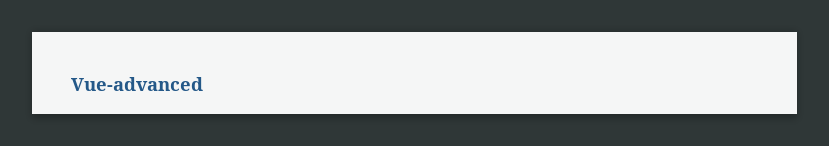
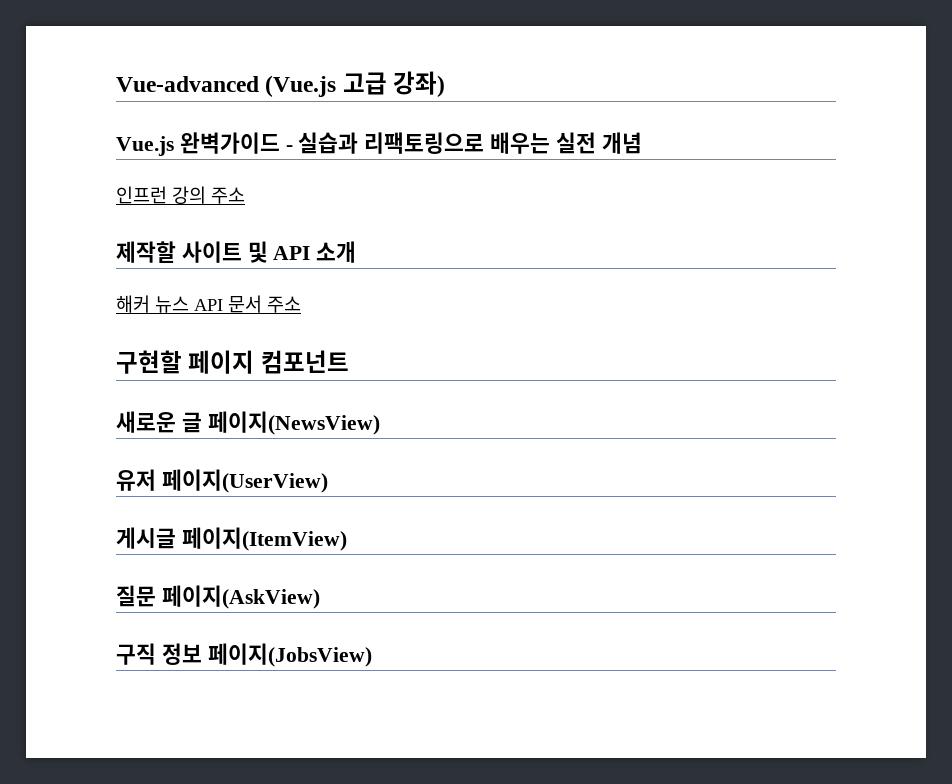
- Vue-advanced
+ Vue-advanced (Vue.js 고급 강좌)
+ Vue.js 완벽가이드 - 실습과 리팩토링으로 배우는 실전 개념
+ 인프런 강의 주소
+ 제작할 사이트 및 API 소개
+ 해커 뉴스 API 문서 주소
+ 구현할 페이지 컴포넌트
+ 새로운 글 페이지(NewsView)
+ 유저 페이지(UserView)
+ 게시글 페이지(ItemView)
+ 질문 페이지(AskView)
+ 구직 정보 페이지(JobsView)

